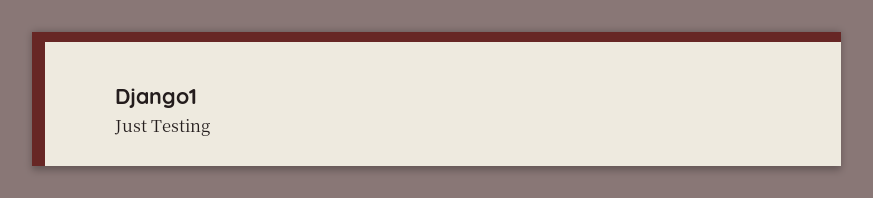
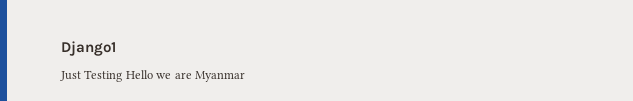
- Just Testing
+ Just Testing Hello we are Myanmar

